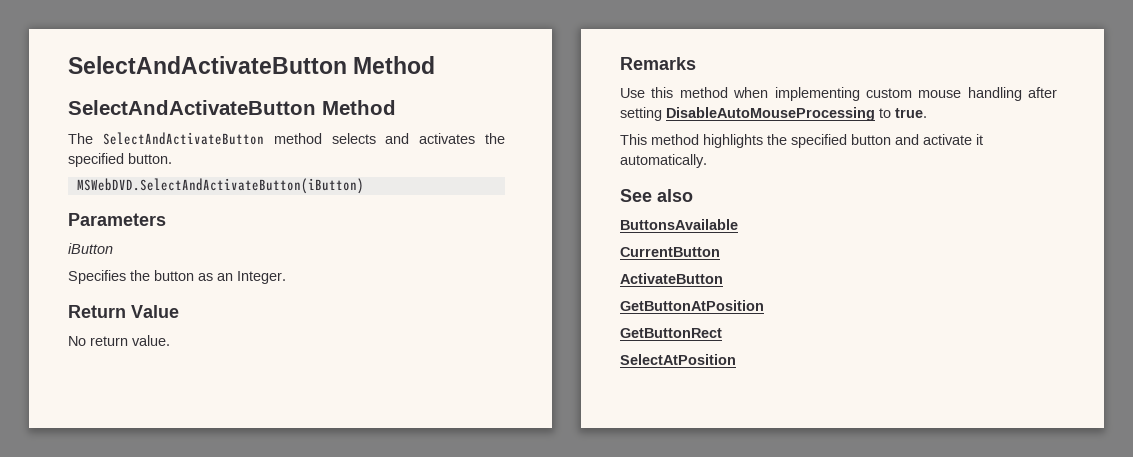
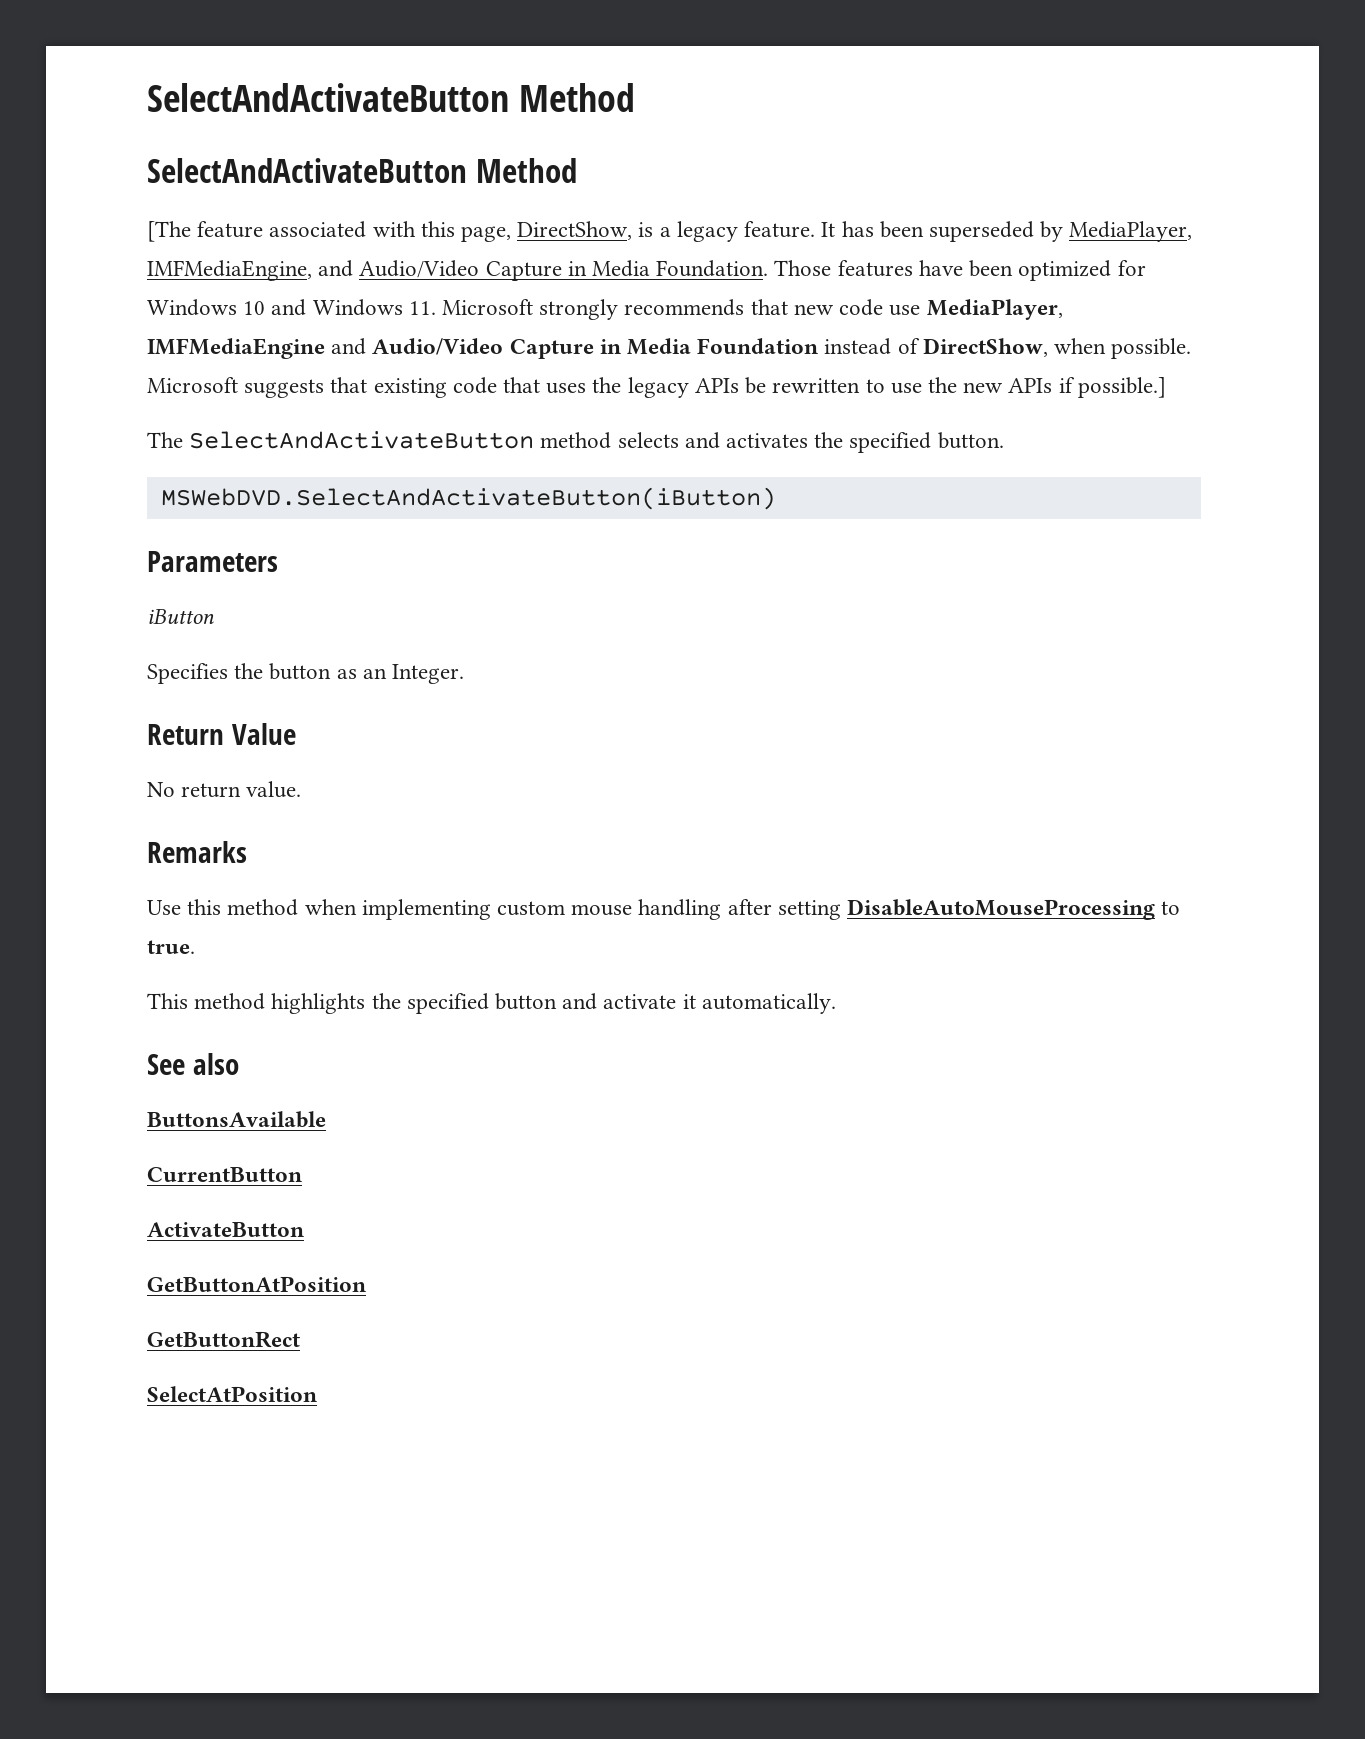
+ [The feature associated with this page, DirectShow, is a legacy feature. It has been superseded by MediaPlayer, IMFMediaEngine, and Audio/Video Capture in Media Foundation. Those features have been optimized for Windows 10 and Windows 11. Microsoft strongly recommends that new code use MediaPlayer, IMFMediaEngine and Audio/Video Capture in Media Foundation instead of DirectShow, when possible. Microsoft suggests that existing code that uses the legacy APIs be rewritten to use the new APIs if possible.]

